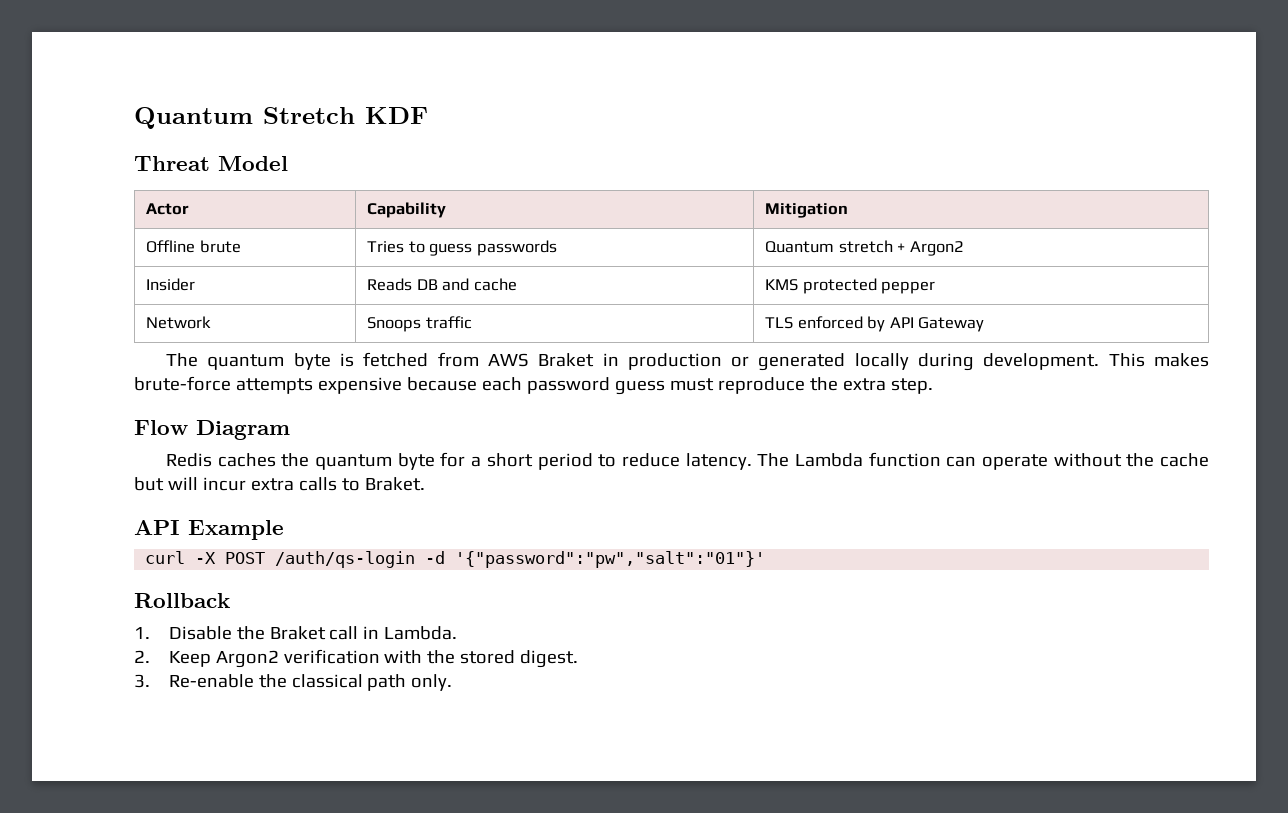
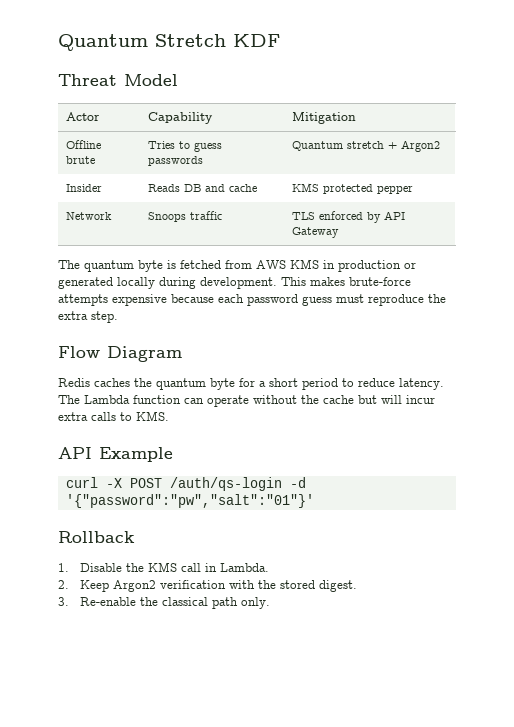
- The quantum byte is fetched from AWS Braket in production or generated locally during development.
+ The quantum byte is fetched from AWS KMS in production or generated locally during development.
- The Lambda function can operate without the cache but will incur extra calls to Braket.
+ The Lambda function can operate without the cache but will incur extra calls to KMS.
- 1. Disable the Braket call in Lambda.
+ 1. Disable the KMS call in Lambda.

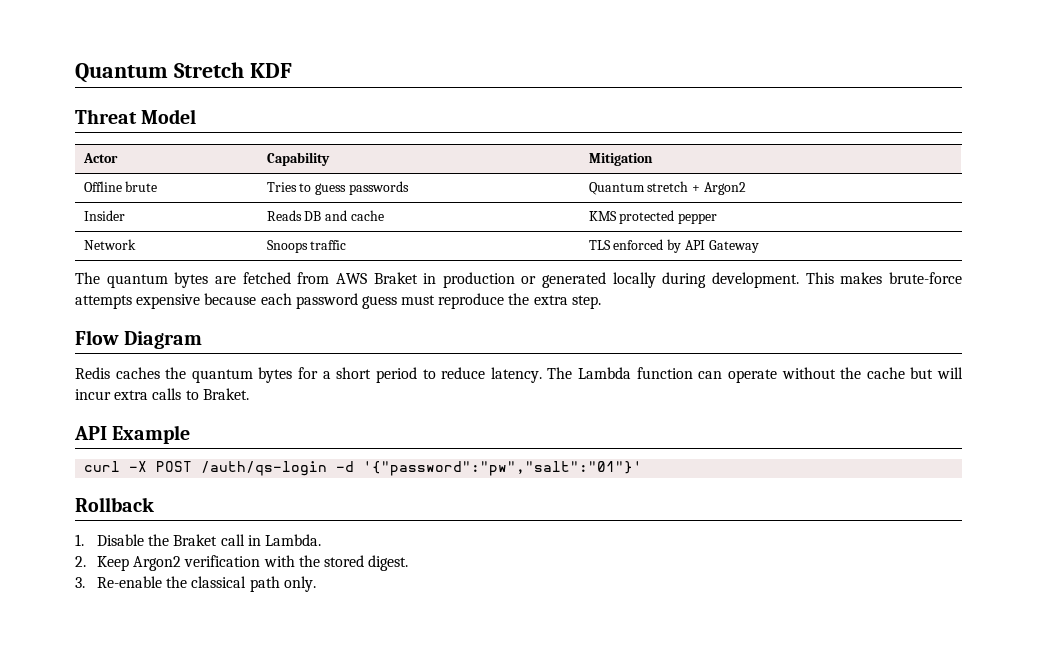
- The quantum byte is fetched from AWS KMS in production or generated locally during development.
+ The quantum bytes are fetched from AWS Braket in production or generated locally during development.
- Redis caches the quantum byte for a short period to reduce latency.
+ Redis caches the quantum bytes for a short period to reduce latency.
- The Lambda function can operate without the cache but will incur extra calls to KMS.
+ The Lambda function can operate without the cache but will incur extra calls to Braket.
- 1. Disable the KMS call in Lambda.
+ 1. Disable the Braket call in Lambda.

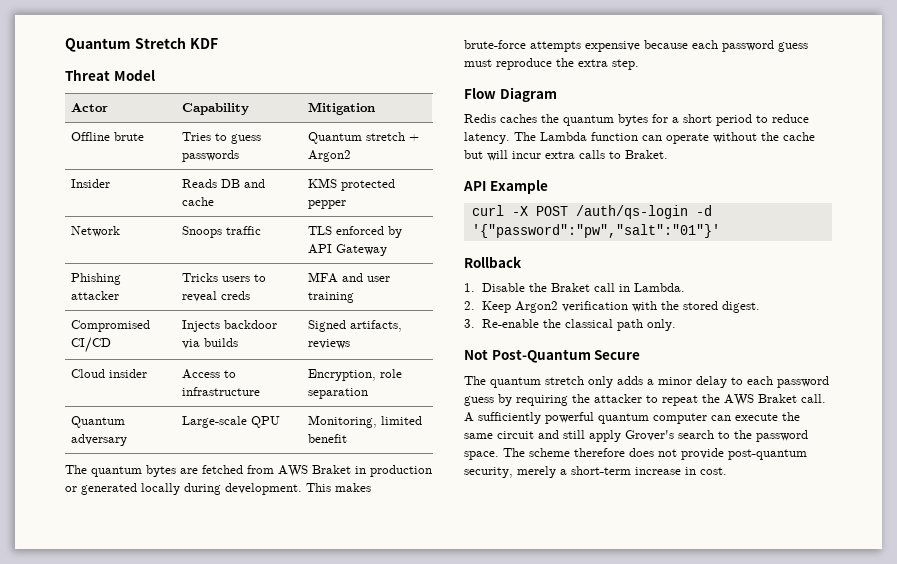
+ Phishing attacker | Tricks users to reveal creds | MFA and user training
+ Compromised CI/CD | Injects backdoor via builds | Signed artifacts, reviews
+ Cloud insider | Access to infrastructure | Encryption, role separation
+ Quantum adversary | Large-scale QPU | Monitoring, limited benefit
+ Not Post-Quantum Secure
+ The quantum stretch only adds a minor delay to each password guess by requiring the attacker to repeat the AWS Braket call. A sufficiently powerful quantum computer can execute the same circuit and still apply Grover's search to the password space. The scheme therefore does not provide post-quantum security, merely a short-term increase in cost.

